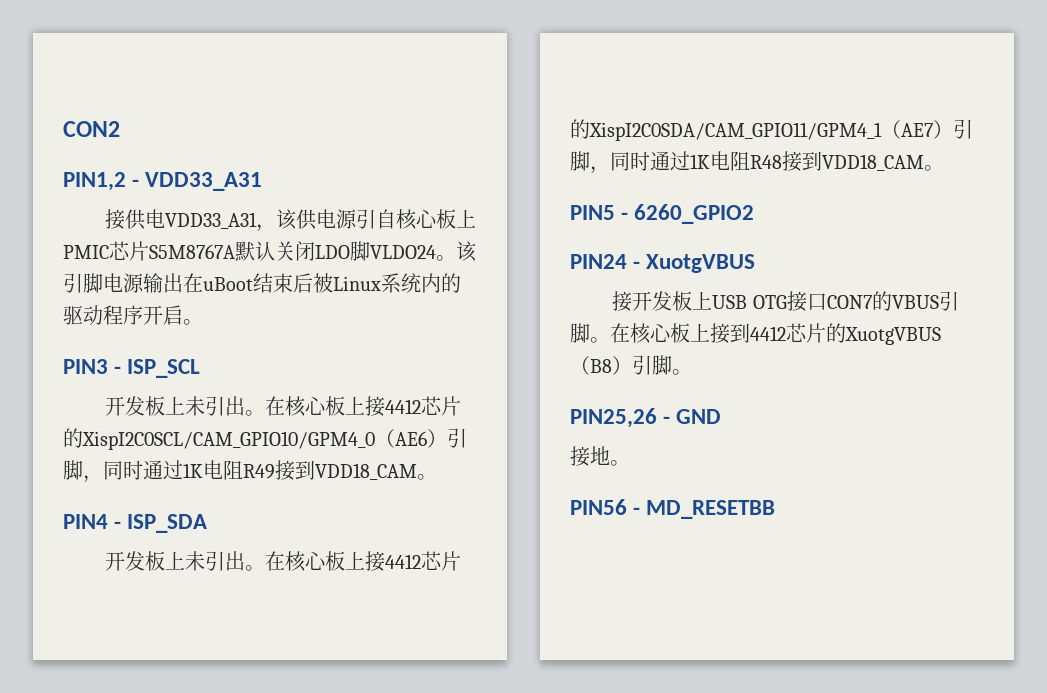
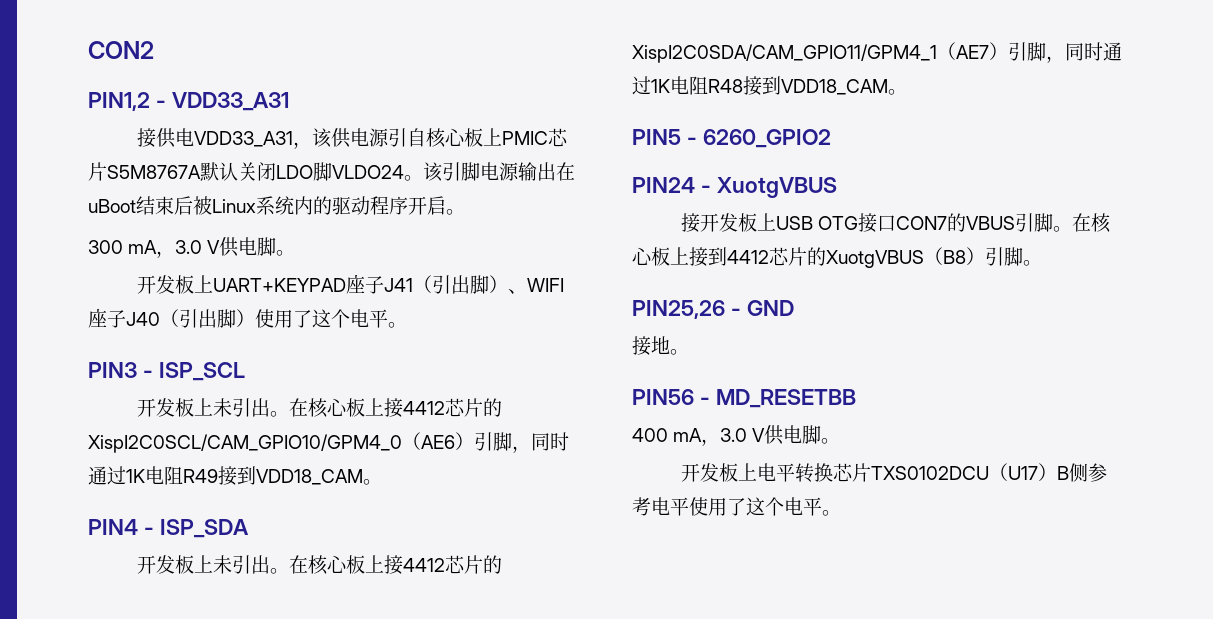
+ 300 mA，3.0 V供电脚。
+ 开发板上UART+KEYPAD座子J41（引出脚）、WIFI座子J40（引出脚）使用了这个电平。
+ 400 mA，3.0 V供电脚。
+ 开发板上电平转换芯片TXS0102DCU（U17）B侧参考电平使用了这个电平。

